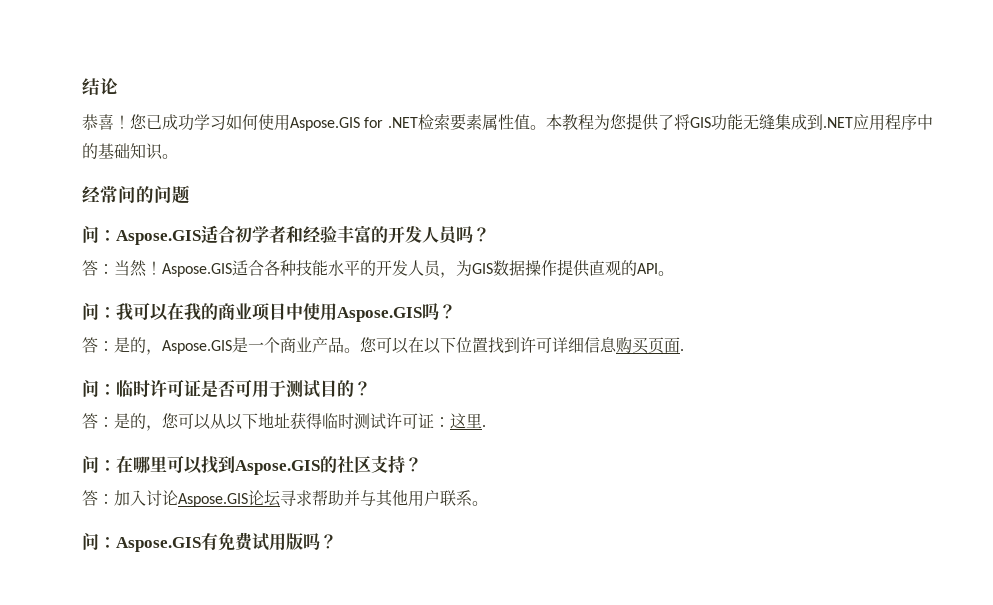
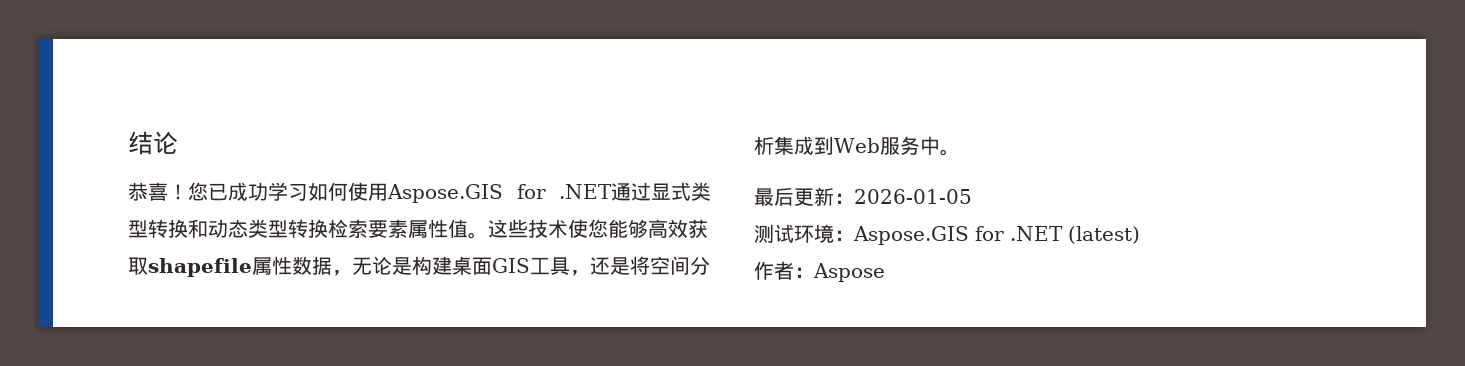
- 您已成功学习如何使用Aspose.GIS for .NET检索要素属性值。本教程为您提供了将GIS功能无缝集成到.NET应用程序中的基础知识。
- 经常问的问题
- 问：Aspose.GIS适合初学者和经验丰富的开发人员吗？
- 答：当然！Aspose.GIS适合各种技能水平的开发人员，为GIS数据操作提供直观的API。
- 问：我可以在我的商业项目中使用Aspose.GIS吗？
- 答：是的，Aspose.GIS是一个商业产品。您可以在以下位置找到许可详细信息购买页面.
- 问：临时许可证是否可用于测试目的？
- 答：是的，您可以从以下地址获得临时测试许可证：这里.
- 问：在哪里可以找到Aspose.GIS的社区支持？
- 答：加入讨论Aspose.GIS论坛寻求帮助并与其他用户联系。
- 问：Aspose.GIS有免费试用版吗？
+ 您已成功学习如何使用Aspose.GIS for .NET通过显式类型转换和动态类型转换检索要素属性值。这些技术使您能够高效获取shapefile属性数据，无论是构建桌面GIS工具，还是将空间分析集成到Web服务中。
+ 最后更新：2026-01-05
+ 测试环境：Aspose.GIS for .NET (latest)
+ 作者：Aspose

